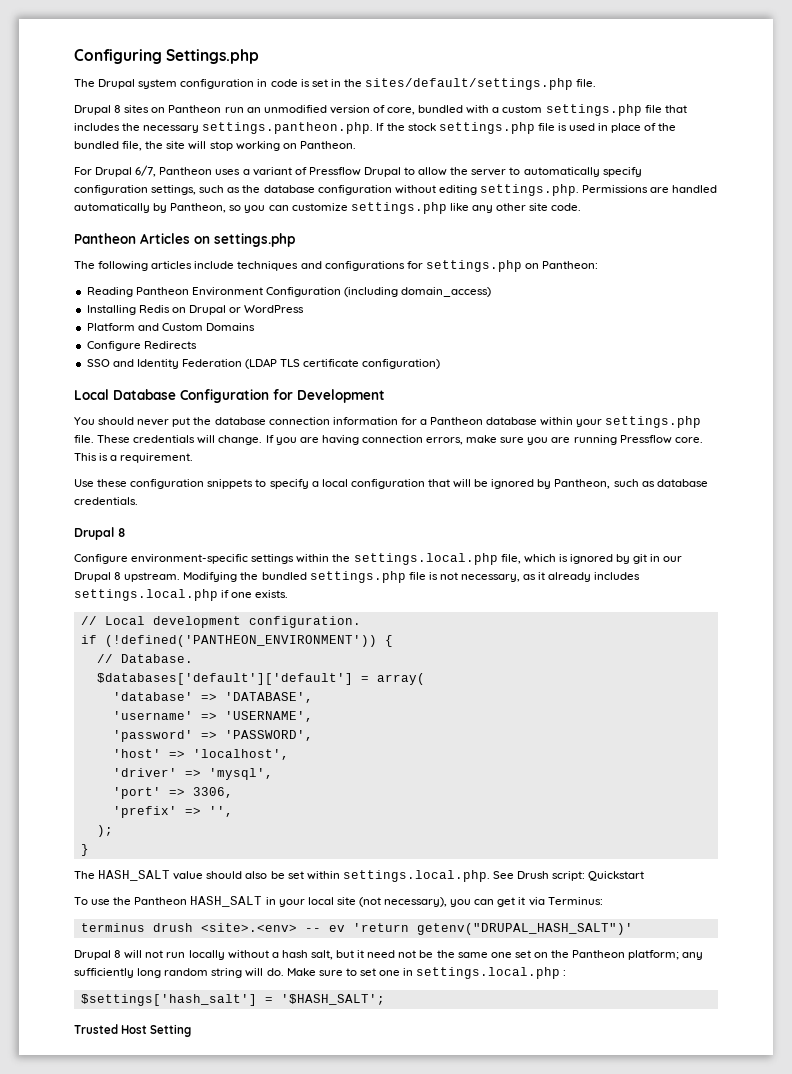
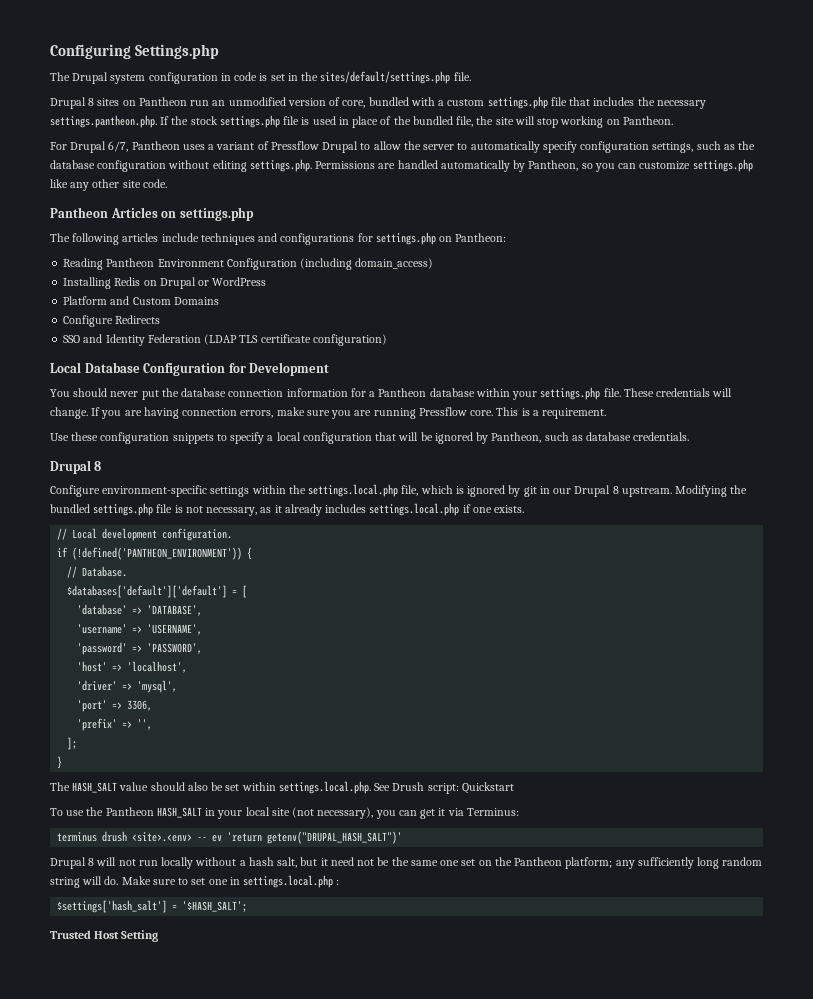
- $databases['default']['default'] = array(
+ $databases['default']['default'] = [
- );
+ ];

